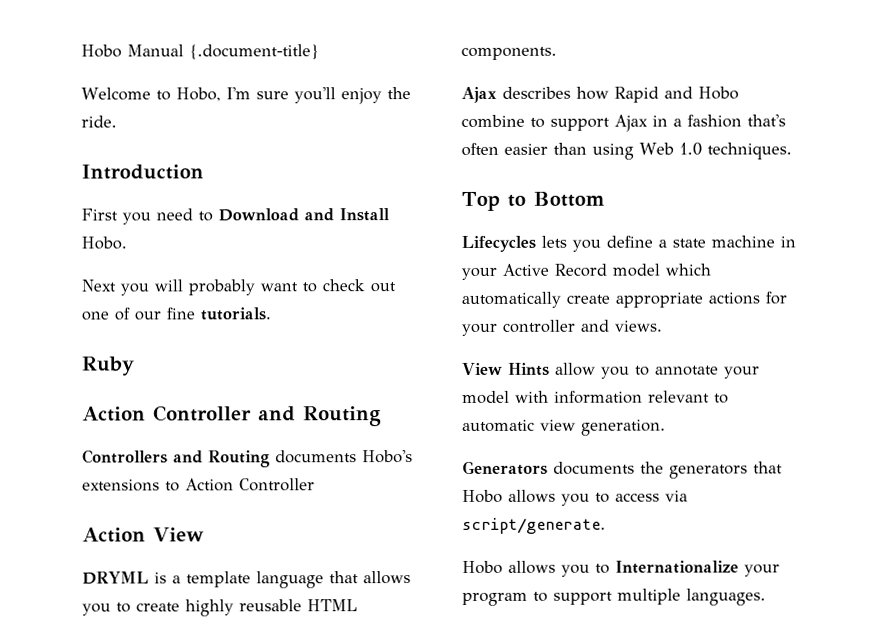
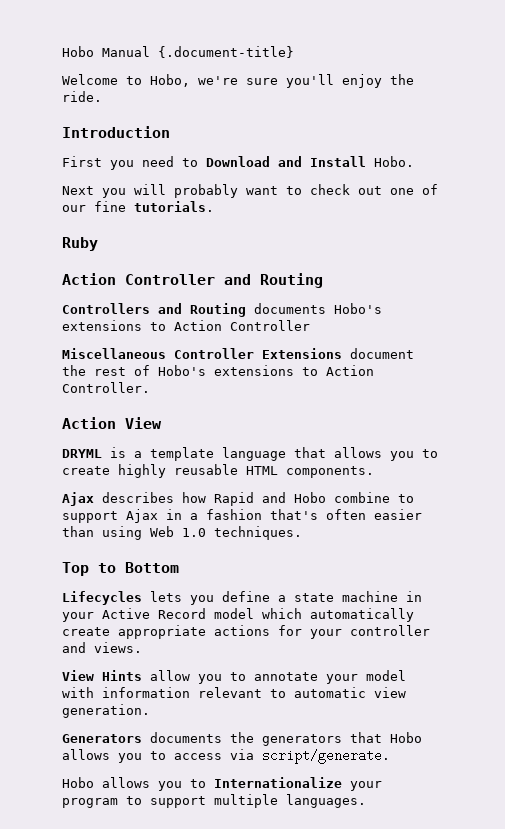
- Welcome to Hobo, I'm sure you'll enjoy the ride.
+ Welcome to Hobo, we're sure you'll enjoy the ride.
+ Miscellaneous Controller Extensions document the rest of Hobo's extensions to Action Controller.

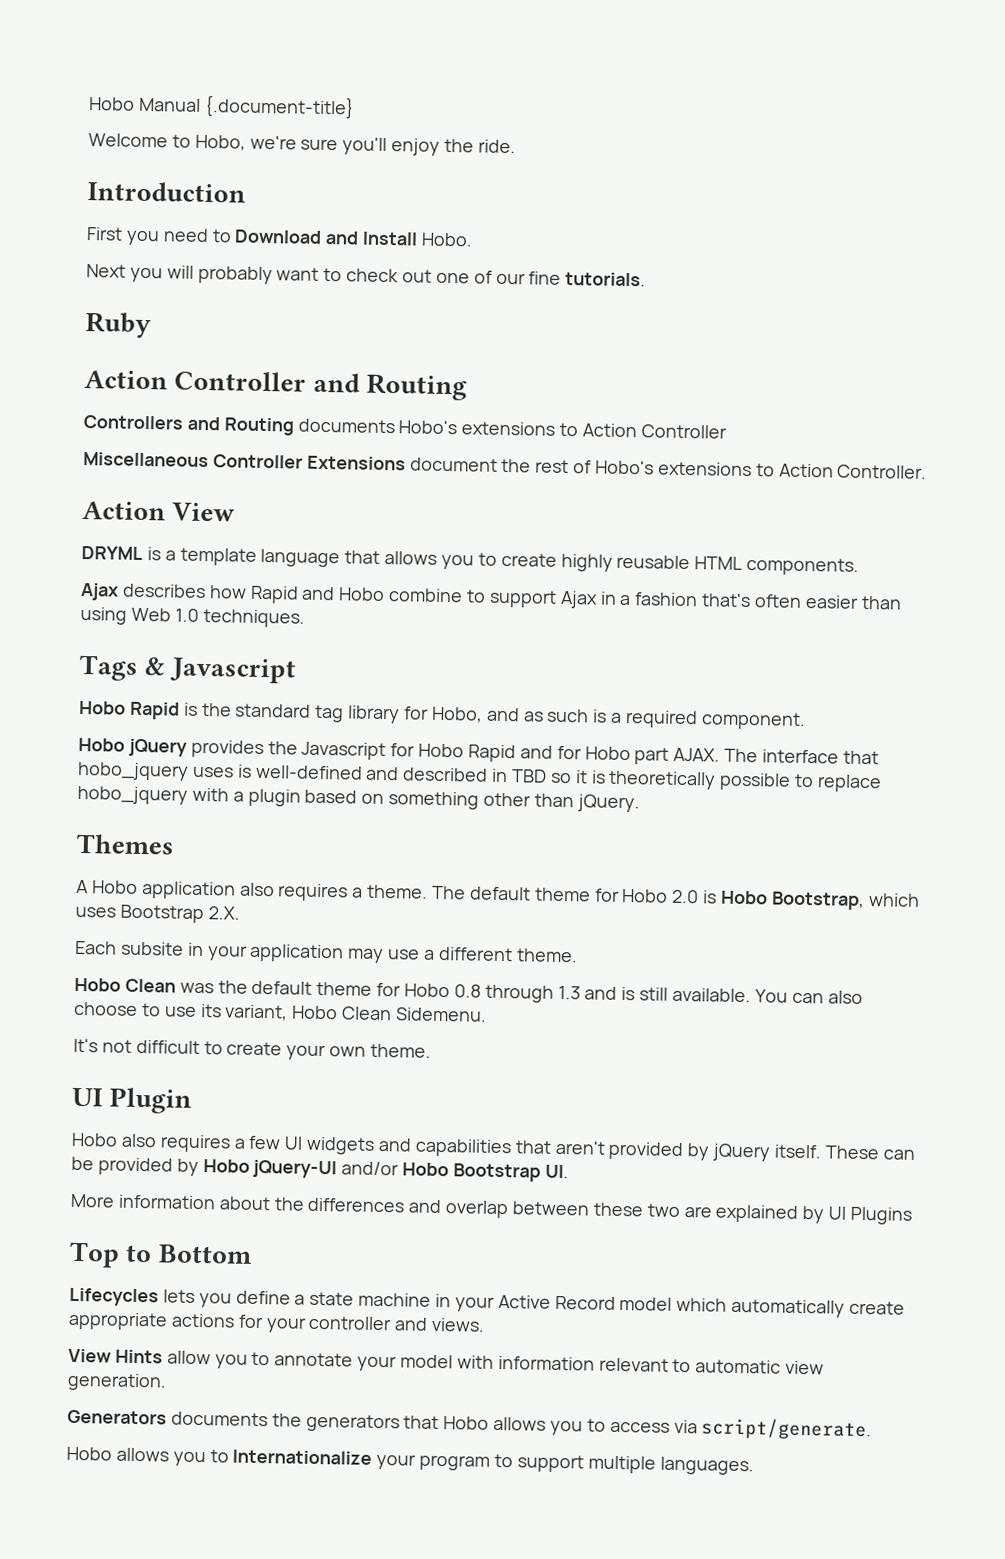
+ Tags & Javascript
+ Hobo Rapid is the standard tag library for Hobo, and as such is a required component.
+ Hobo jQuery provides the Javascript for Hobo Rapid and for Hobo part AJAX. The interface that hobo_jquery uses is well-defined and described in TBD so it is theoretically possible to replace hobo_jquery with a plugin based on something other than jQuery.
+ Themes
+ A Hobo application also requires a theme. The default theme for Hobo 2.0 is Hobo Bootstrap, which uses Bootstrap 2.X.
+ Each subsite in your application may use a different theme.
+ Hobo Clean was the default theme for Hobo 0.8 through 1.3 and is still available. You can also choose to use its variant, Hobo Clean Sidemenu.
+ It's not difficult to create your own theme.
+ UI Plugin
+ Hobo also requires a few UI widgets and capabilities that aren't provided by jQuery itself. These can be provided by Hobo jQuery-UI and/or Hobo Bootstrap UI.
+ More information about the differences and overlap between these two are explained by UI Plugins

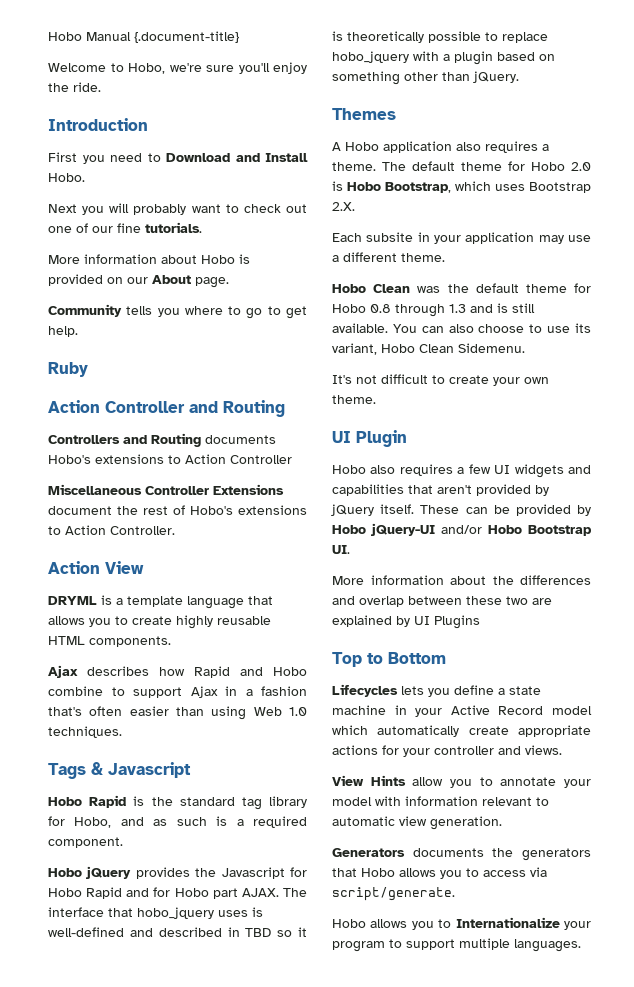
+ More information about Hobo is provided on our About page.
+ Community tells you where to go to get help.

